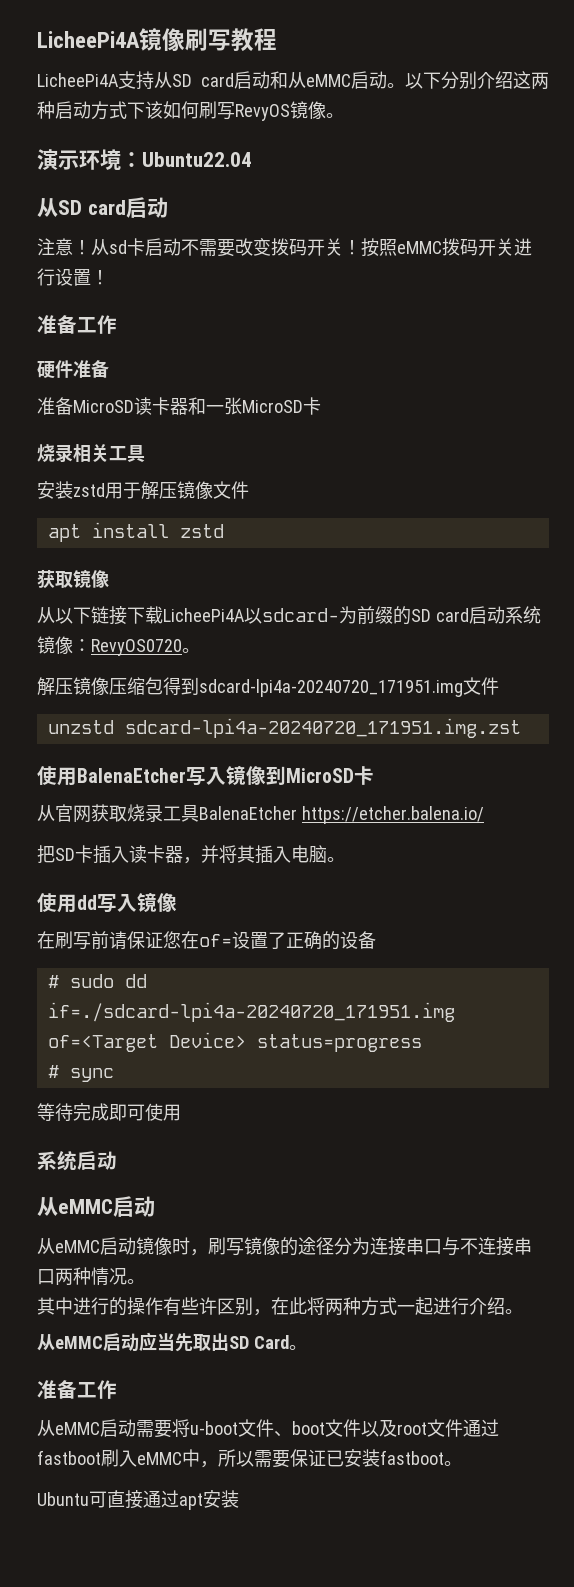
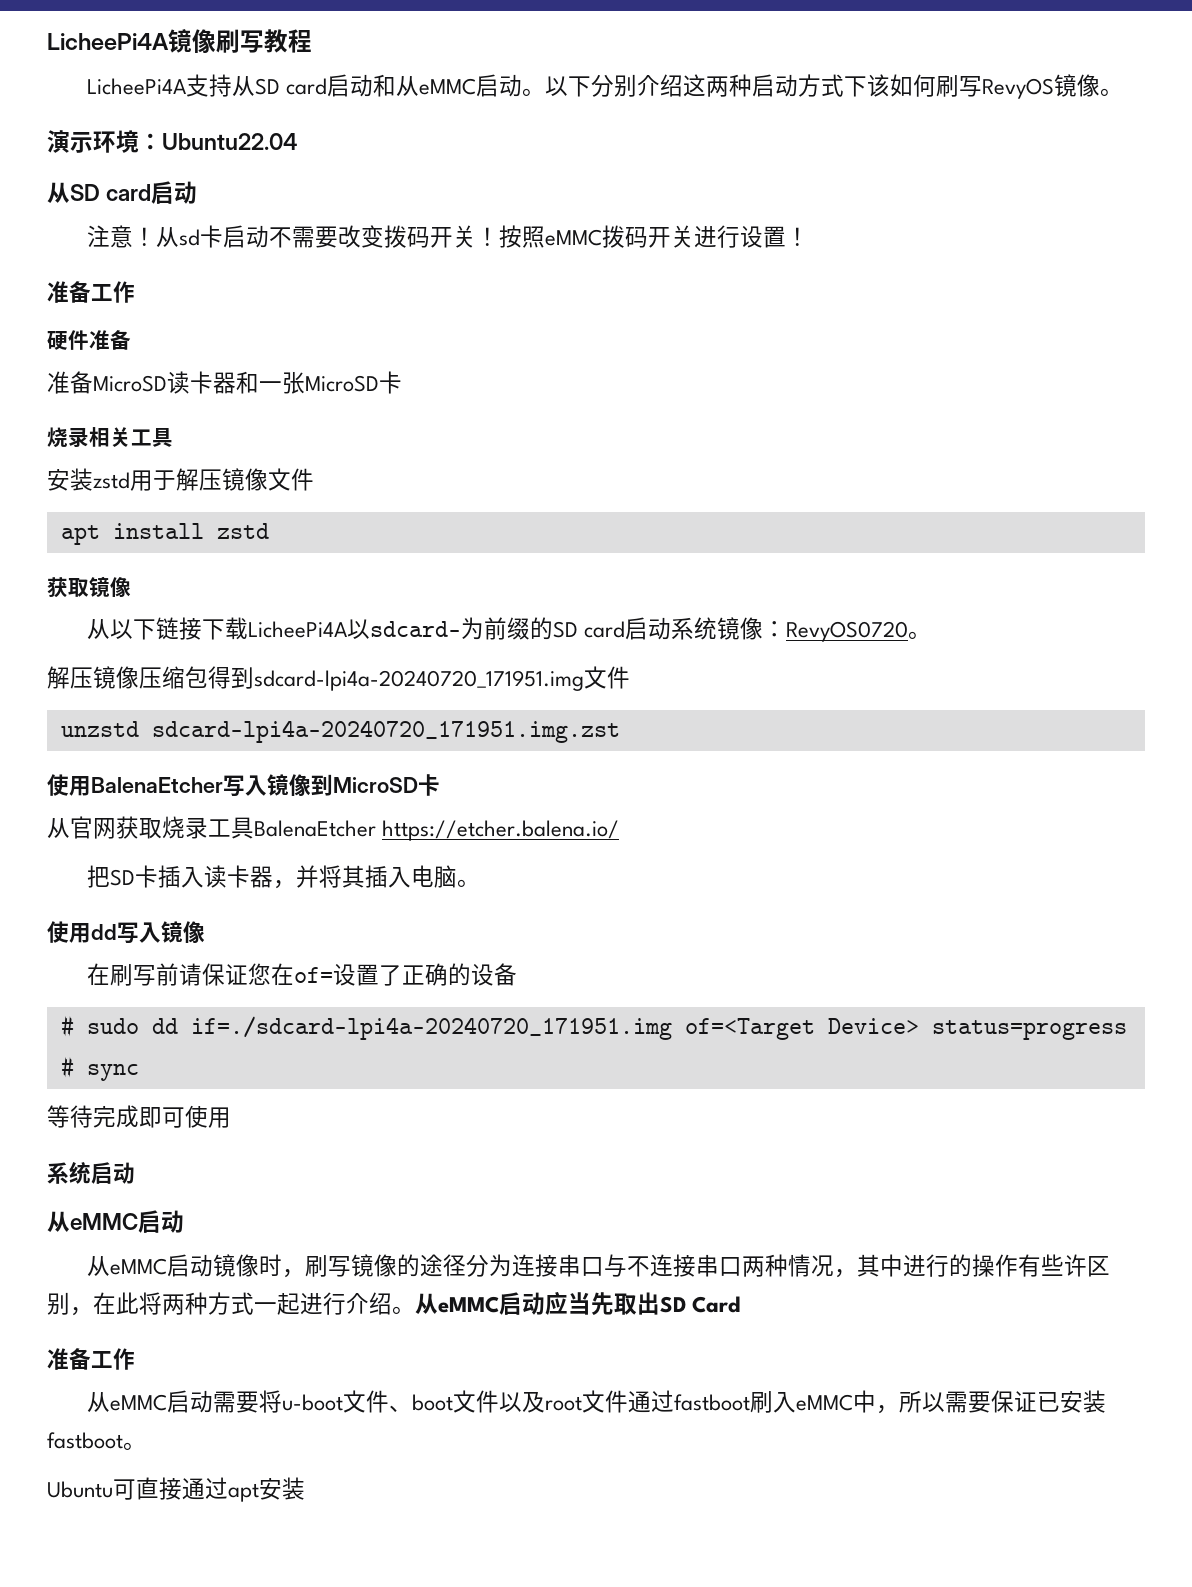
- 从eMMC启动镜像时，刷写镜像的途径分为连接串口与不连接串口两种情况。
- 其中进行的操作有些许区别，在此将两种方式一起进行介绍。
- 从eMMC启动应当先取出SD Card。
+ 从eMMC启动镜像时，刷写镜像的途径分为连接串口与不连接串口两种情况，其中进行的操作有些许区别，在此将两种方式一起进行介绍。从eMMC启动应当先取出SD Card

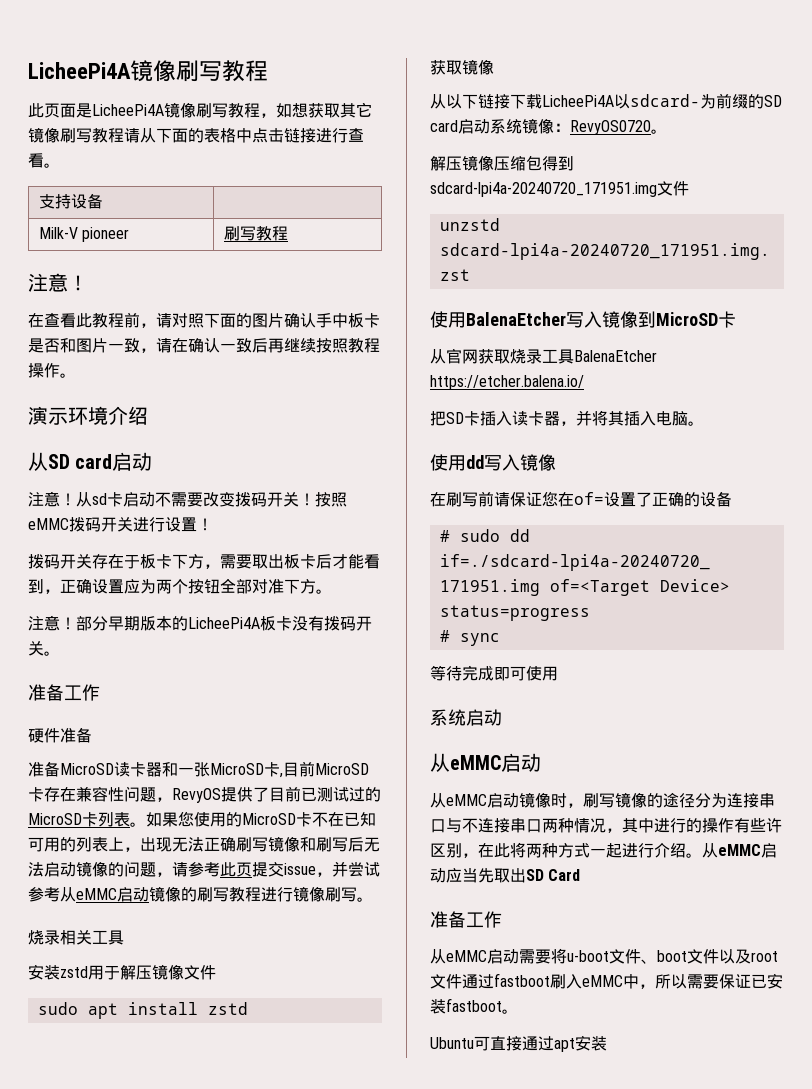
- LicheePi4A支持从SD card启动和从eMMC启动。以下分别介绍这两种启动方式下该如何刷写RevyOS镜像。
+ 此页面是LicheePi4A镜像刷写教程，如想获取其它镜像刷写教程请从下面的表格中点击链接进行查看。
+ 支持设备 |
+ Milk-V pioneer | 刷写教程
+ 注意！
+ 在查看此教程前，请对照下面的图片确认手中板卡是否和图片一致，请在确认一致后再继续按照教程操作。
- 演示环境：Ubuntu22.04
+ 演示环境介绍
+ 拨码开关存在于板卡下方，需要取出板卡后才能看到，正确设置应为两个按钮全部对准下方。
+ 注意！部分早期版本的LicheePi4A板卡没有拨码开关。
- 准备MicroSD读卡器和一张MicroSD卡
+ 准备MicroSD读卡器和一张MicroSD卡,目前MicroSD卡存在兼容性问题，RevyOS提供了目前已测试过的MicroSD卡列表。如果您使用的MicroSD卡不在已知可用的列表上，出现无法正确刷写镜像和刷写后无法启动镜像的问题，请参考此页提交issue，并尝试参考从eMMC启动镜像的刷写教程进行镜像刷写。
- apt install zstd
+ sudo apt install zstd

